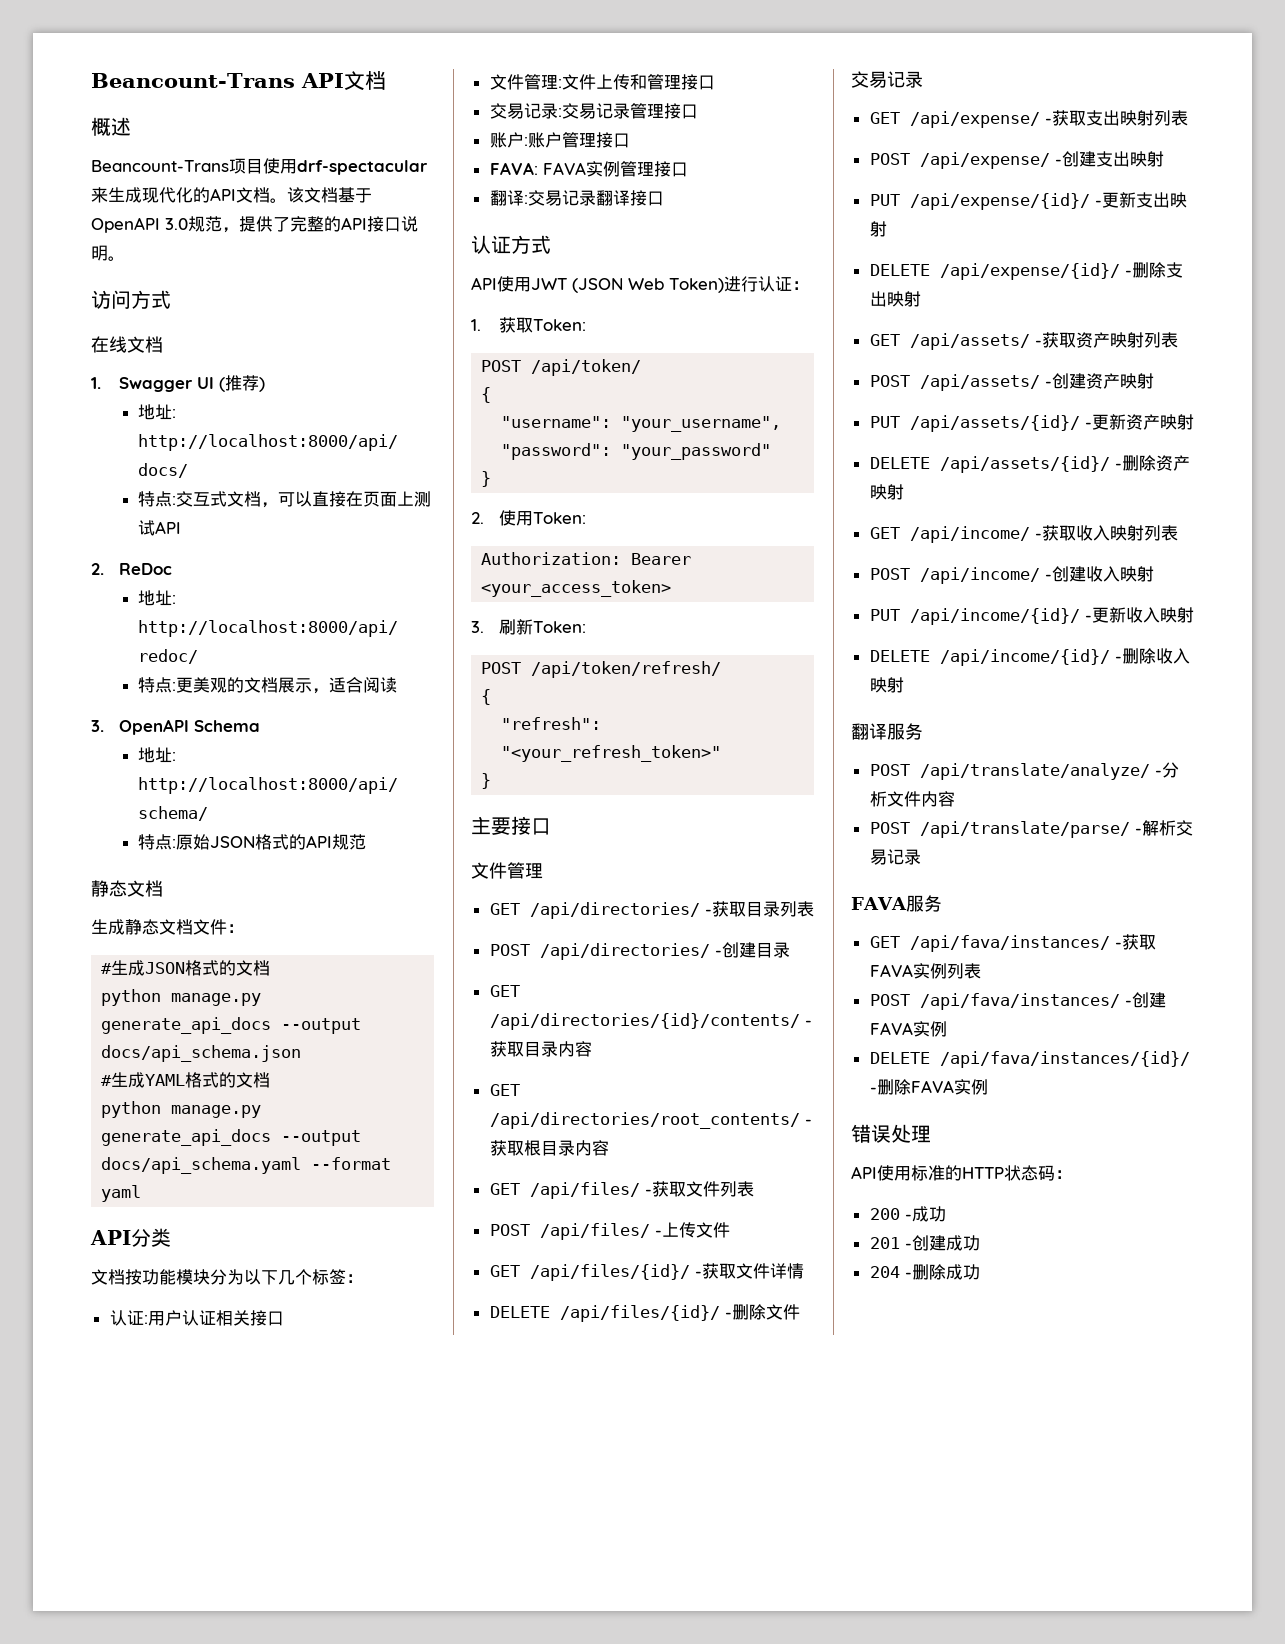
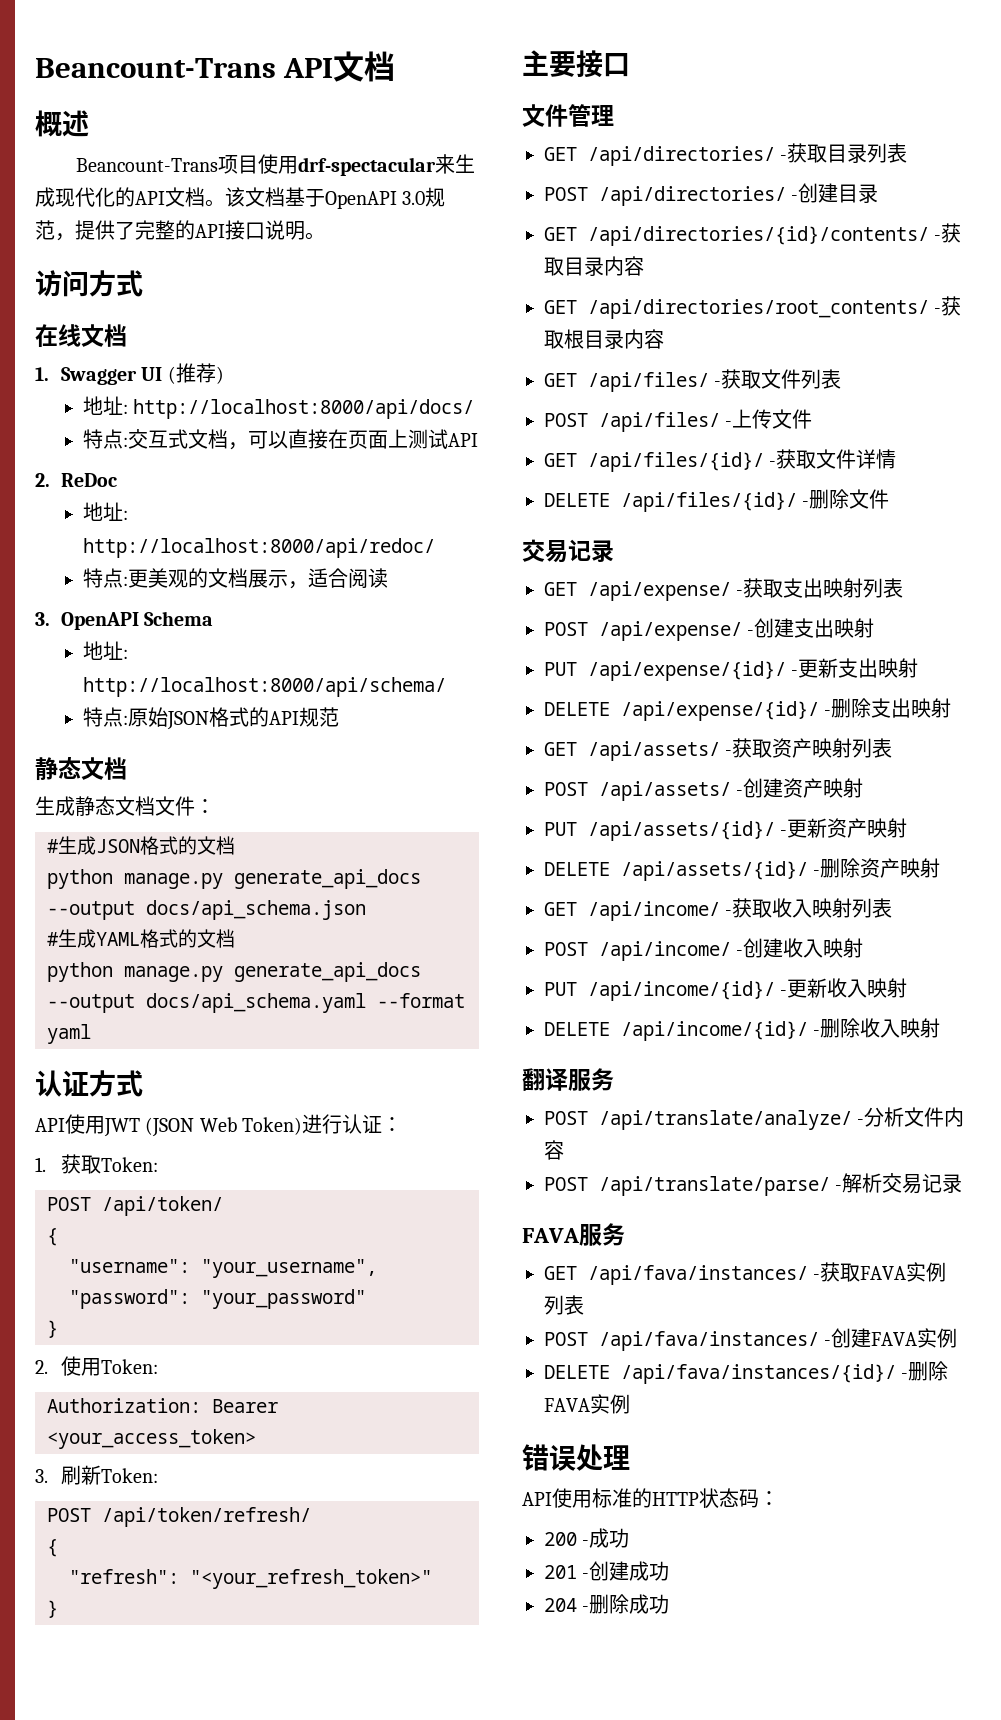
- API分类
- 文档按功能模块分为以下几个标签：
- 认证:用户认证相关接口
- 文件管理:文件上传和管理接口
- 交易记录:交易记录管理接口
- 账户:账户管理接口
- FAVA: FAVA实例管理接口
- 翻译:交易记录翻译接口

